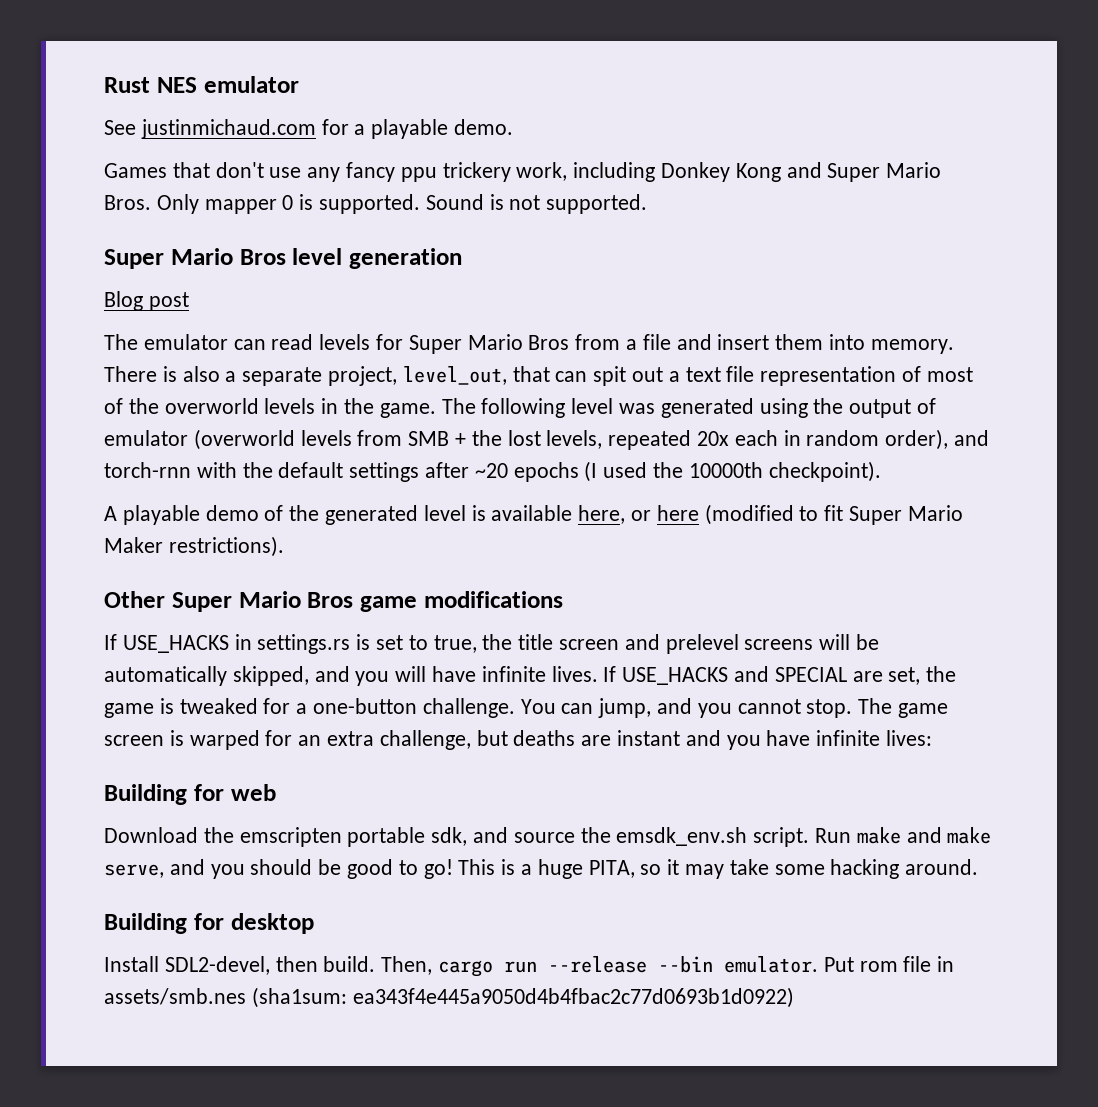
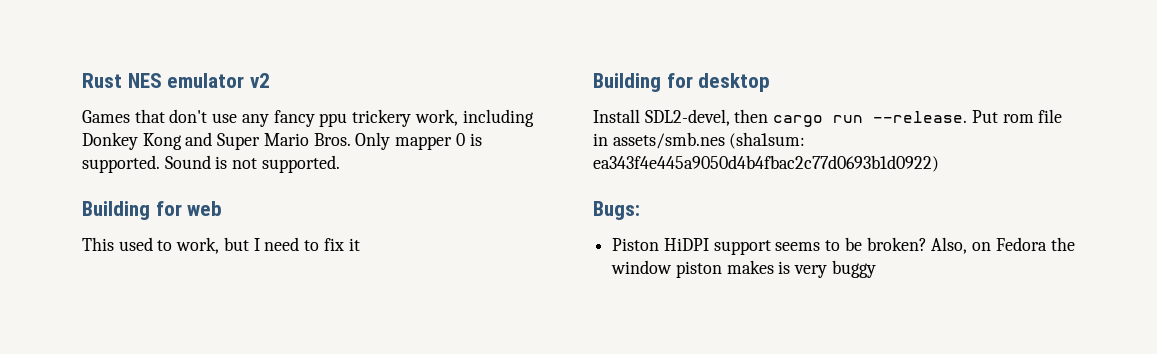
- Rust NES emulator
- See justinmichaud.com for a playable demo.
+ Rust NES emulator v2
- Super Mario Bros level generation
- Blog post
- The emulator can read levels for Super Mario Bros from a file and insert them into memory. There is also a separate project, level_out, that can spit out a text file representation of most of the overworld levels in the game. The following level was generated using the output of emulator (overworld levels from SMB + the lost levels, repeated 20x each in random order), and torch-rnn with the default settings after ~20 epochs (I used the 10000th checkpoint).
- A playable demo of the generated level is available here, or here (modified to fit Super Mario Maker restrictions).
- Other Super Mario Bros game modifications
- If USE_HACKS in settings.rs is set to true, the title screen and prelevel screens will be automatically skipped, and you will have infinite lives. If USE_HACKS and SPECIAL are set, the game is tweaked for a one-button challenge. You can jump, and you cannot stop. The game screen is warped for an extra challenge, but deaths are instant and you have infinite lives:
  Building for web
- Download the emscripten portable sdk, and source the emsdk_env.sh script. Run make and make serve, and you should be good to go! This is a huge PITA, so it may take some hacking around.
+ This used to work, but I need to fix it
- Install SDL2-devel, then build. Then, cargo run --release --bin emulator.
+ Install SDL2-devel, then cargo run --release.
+ Bugs:
+ Piston HiDPI support seems to be broken? Also, on Fedora the window piston makes is very buggy

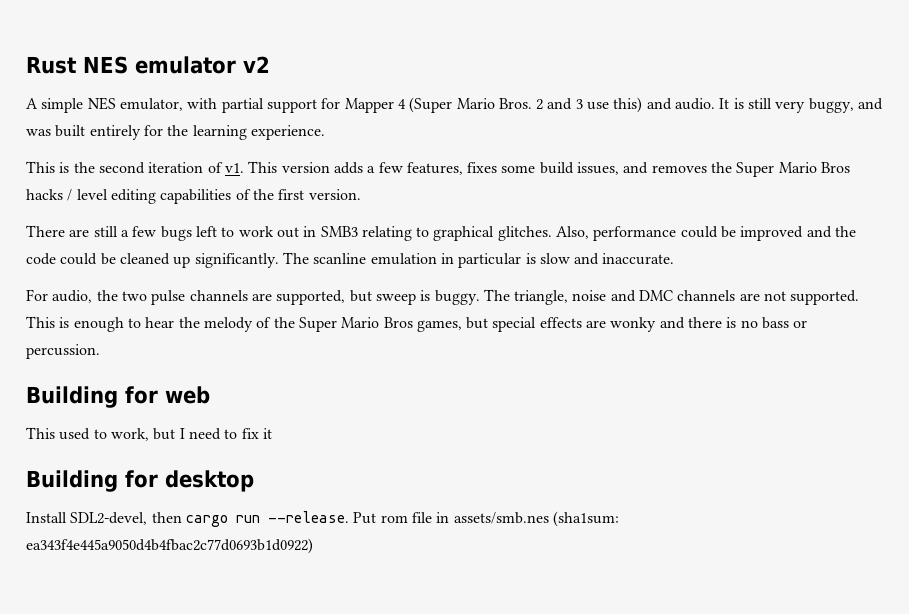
- Games that don't use any fancy ppu trickery work, including Donkey Kong and Super Mario Bros. Only mapper 0 is supported. Sound is not supported.
+ A simple NES emulator, with partial support for Mapper 4 (Super Mario Bros. 2 and 3 use this) and audio. It is still very buggy, and was built entirely for the learning experience.
+ This is the second iteration of v1. This version adds a few features, fixes some build issues, and removes the Super Mario Bros hacks / level editing capabilities of the first version.
+ There are still a few bugs left to work out in SMB3 relating to graphical glitches. Also, performance could be improved and the code could be cleaned up significantly. The scanline emulation in particular is slow and inaccurate.
+ For audio, the two pulse channels are supported, but sweep is buggy. The triangle, noise and DMC channels are not supported. This is enough to hear the melody of the Super Mario Bros games, but special effects are wonky and there is no bass or percussion.
- Bugs:
- Piston HiDPI support seems to be broken? Also, on Fedora the window piston makes is very buggy

